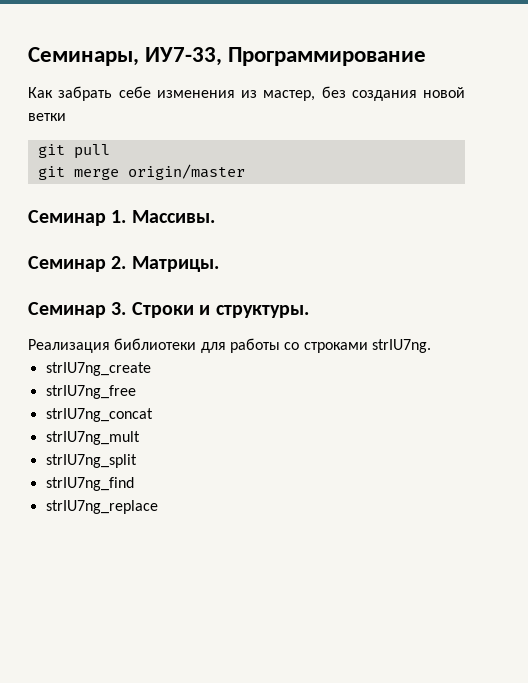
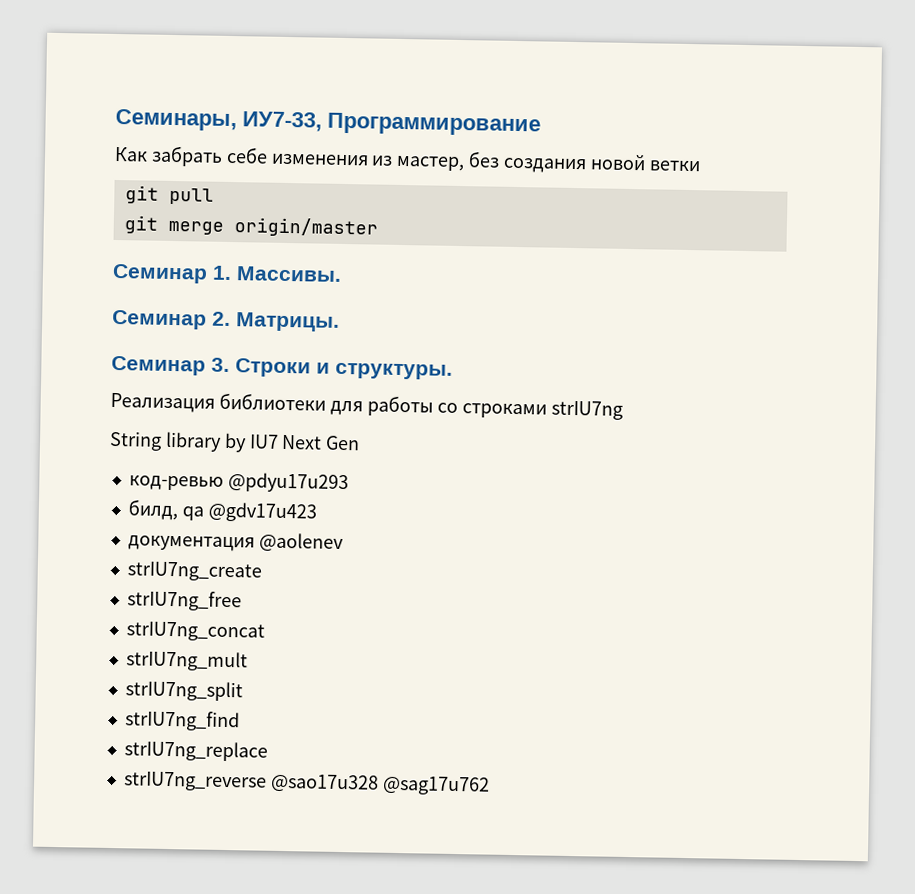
- Реализация библиотеки для работы со строками strIU7ng.
+ Реализация библиотеки для работы со строками strIU7ng
+ String library by IU7 Next Gen
+ код-ревью @pdyu17u293
+ билд, qa @gdv17u423
+ документация @aolenev
+ strIU7ng_reverse @sao17u328 @sag17u762

